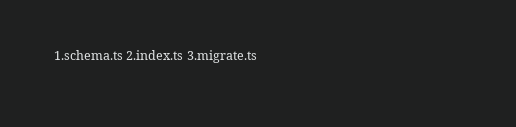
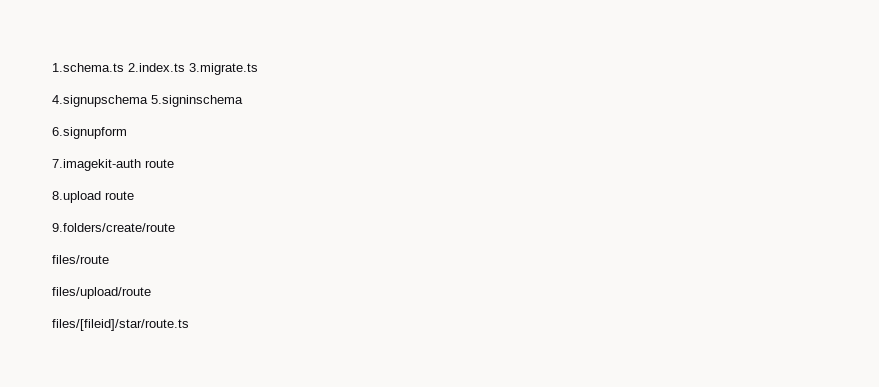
+ 4.signupschema 5.signinschema
+ 6.signupform
+ 7.imagekit-auth route
+ 8.upload route
+ 9.folders/create/route
+ files/route
+ files/upload/route
+ files/[fileid]/star/route.ts

